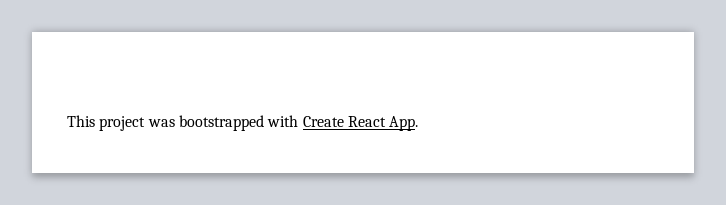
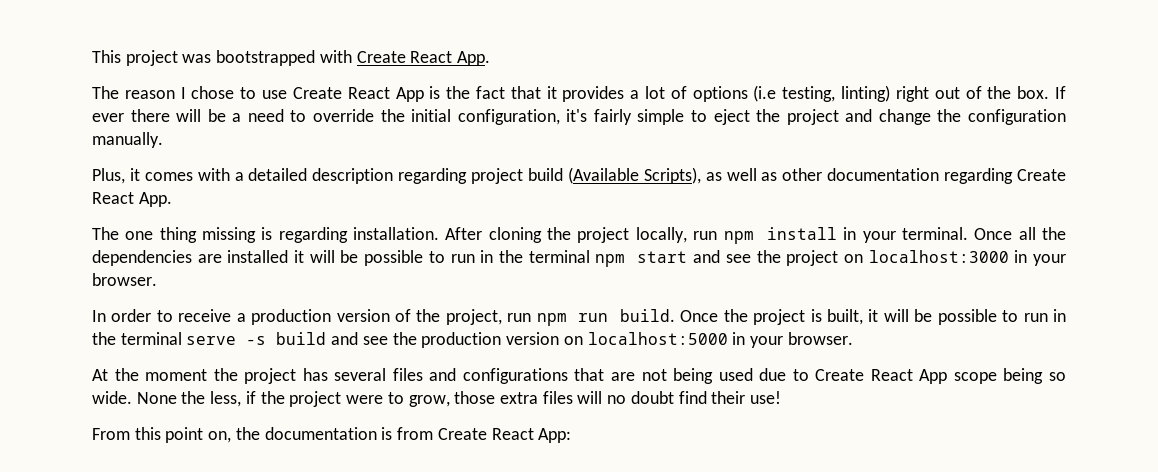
+ The reason I chose to use Create React App is the fact that it provides a lot of options (i.e testing, linting) right out of the box. If ever there will be a need to override the initial configuration, it's fairly simple to eject the project and change the configuration manually.
+ Plus, it comes with a detailed description regarding project build (Available Scripts), as well as other documentation regarding Create React App.
+ The one thing missing is regarding installation. After cloning the project locally, run npm install in your terminal. Once all the dependencies are installed it will be possible to run in the terminal npm start and see the project on localhost:3000 in your browser.
+ In order to receive a production version of the project, run npm run build. Once the project is built, it will be possible to run in the terminal serve -s build and see the production version on localhost:5000 in your browser.
+ At the moment the project has several files and configurations that are not being used due to Create React App scope being so wide. None the less, if the project were to grow, those extra files will no doubt find their use!
+ From this point on, the documentation is from Create React App:

